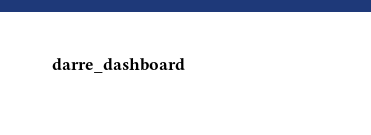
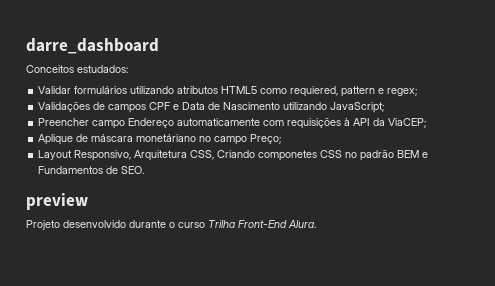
+ Conceitos estudados:
+ Validar formulários utilizando atributos HTML5 como requiered, pattern e regex;
+ Validações de campos CPF e Data de Nascimento utilizando JavaScript;
+ Preencher campo Endereço automaticamente com requisições à API da ViaCEP;
+ Aplique de máscara monetáriano no campo Preço;
+ Layout Responsivo, Arquitetura CSS, Criando componetes CSS no padrão BEM e Fundamentos de SEO.
+ preview
+ Projeto desenvolvido durante o curso Trilha Front-End Alura.

